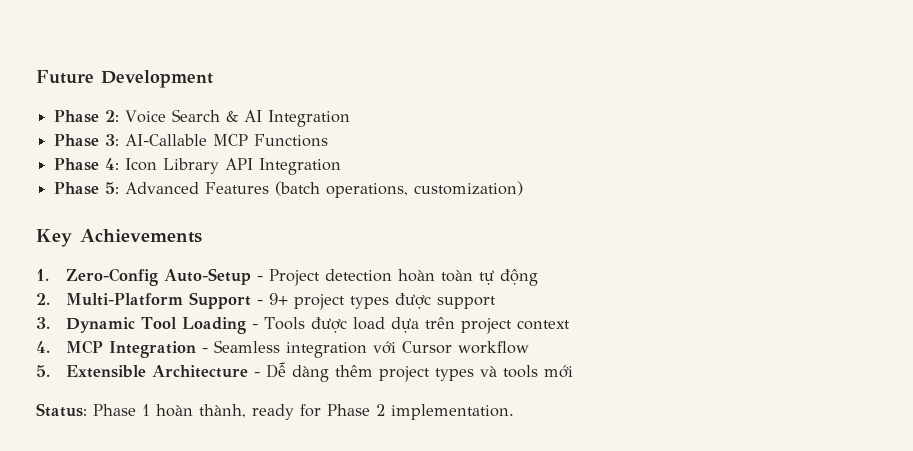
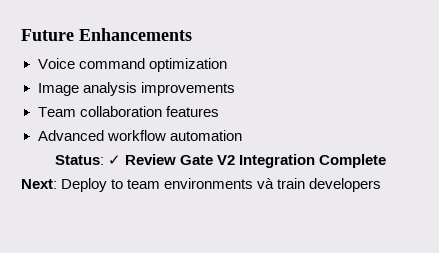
- Future Development
- Phase 2: Voice Search & AI Integration
- Phase 3: AI-Callable MCP Functions
- Phase 4: Icon Library API Integration
- Phase 5: Advanced Features (batch operations, customization)
- Key Achievements
- 1. Zero-Config Auto-Setup - Project detection hoàn toàn tự động
- 2. Multi-Platform Support - 9+ project types được support
- 3. Dynamic Tool Loading - Tools được load dựa trên project context
- 4. MCP Integration - Seamless integration với Cursor workflow
- 5. Extensible Architecture - Dễ dàng thêm project types và tools mới
- Status: Phase 1 hoàn thành, ready for Phase 2 implementation.
+ Future Enhancements
+ Voice command optimization
+ Image analysis improvements
+ Team collaboration features
+ Advanced workflow automation
+ Status: ✓ Review Gate V2 Integration Complete Next: Deploy to team environments và train developers

